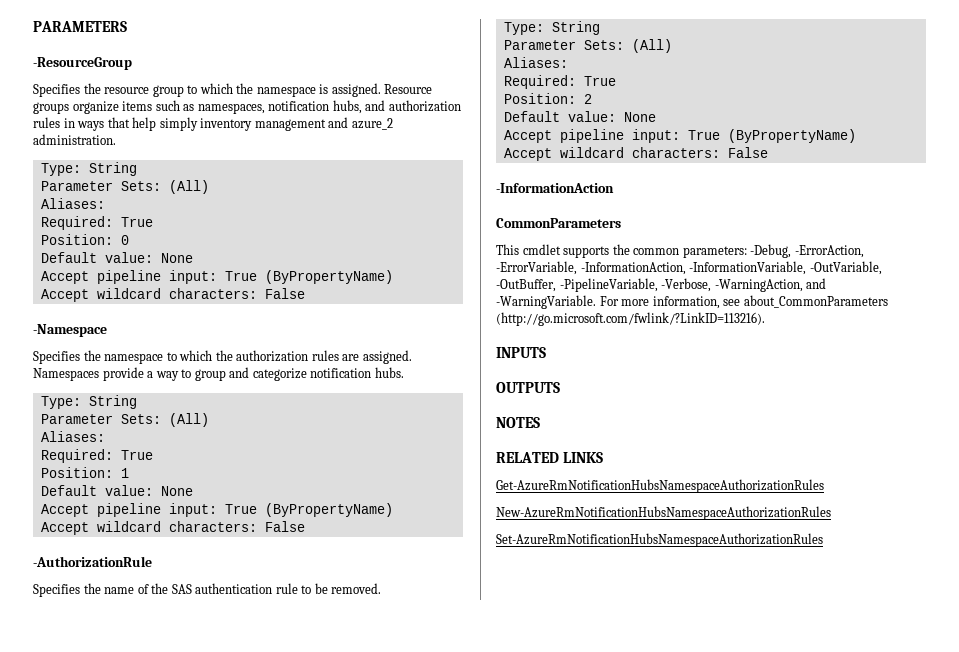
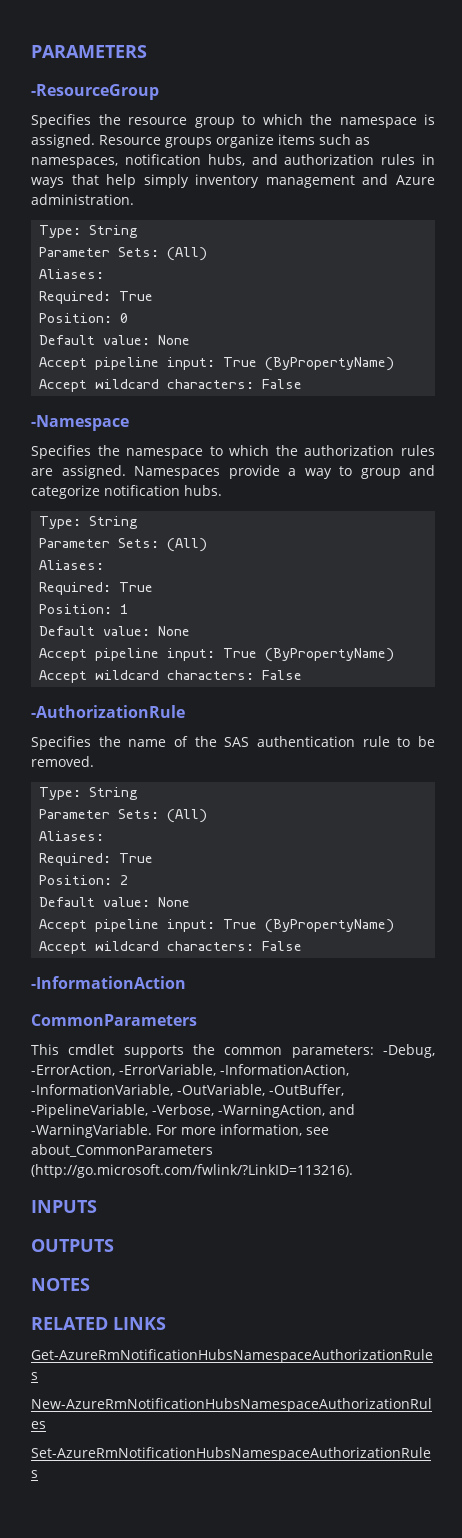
- Resource groups organize items such as namespaces, notification hubs, and authorization rules in ways that help simply inventory management and azure_2 administration.
+ Resource groups organize items such as namespaces, notification hubs, and authorization rules in ways that help simply inventory management and Azure administration.

